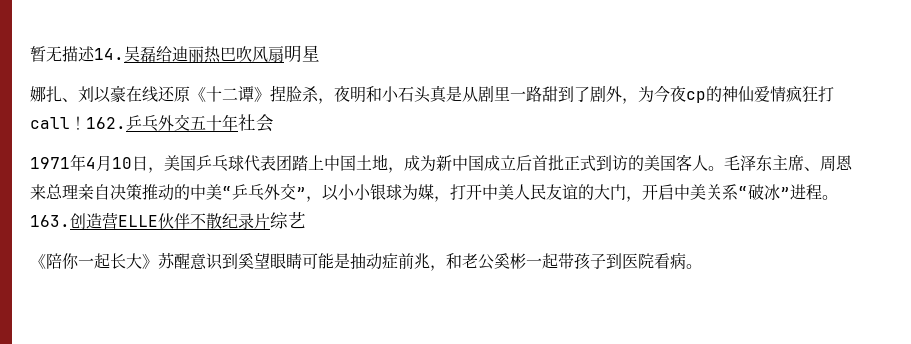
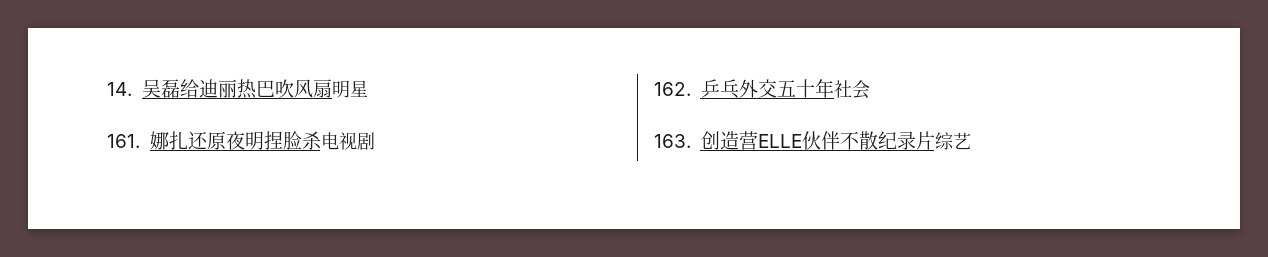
- 暂无描述14.吴磊给迪丽热巴吹风扇明星
+ 14.吴磊给迪丽热巴吹风扇明星
- 娜扎、刘以豪在线还原《十二谭》捏脸杀，夜明和小石头真是从剧里一路甜到了剧外，为今夜cp的神仙爱情疯狂打call！162.乒乓外交五十年社会
+ 161.娜扎还原夜明捏脸杀电视剧
+ 162.乒乓外交五十年社会
- 1971年4月10日，美国乒乓球代表团踏上中国土地，成为新中国成立后首批正式到访的美国客人。毛泽东主席、周恩来总理亲自决策推动的中美“乒乓外交”，以小小银球为媒，打开中美人民友谊的大门，开启中美关系“破冰”进程。
- 《陪你一起长大》苏醒意识到奚望眼睛可能是抽动症前兆，和老公奚彬一起带孩子到医院看病。

